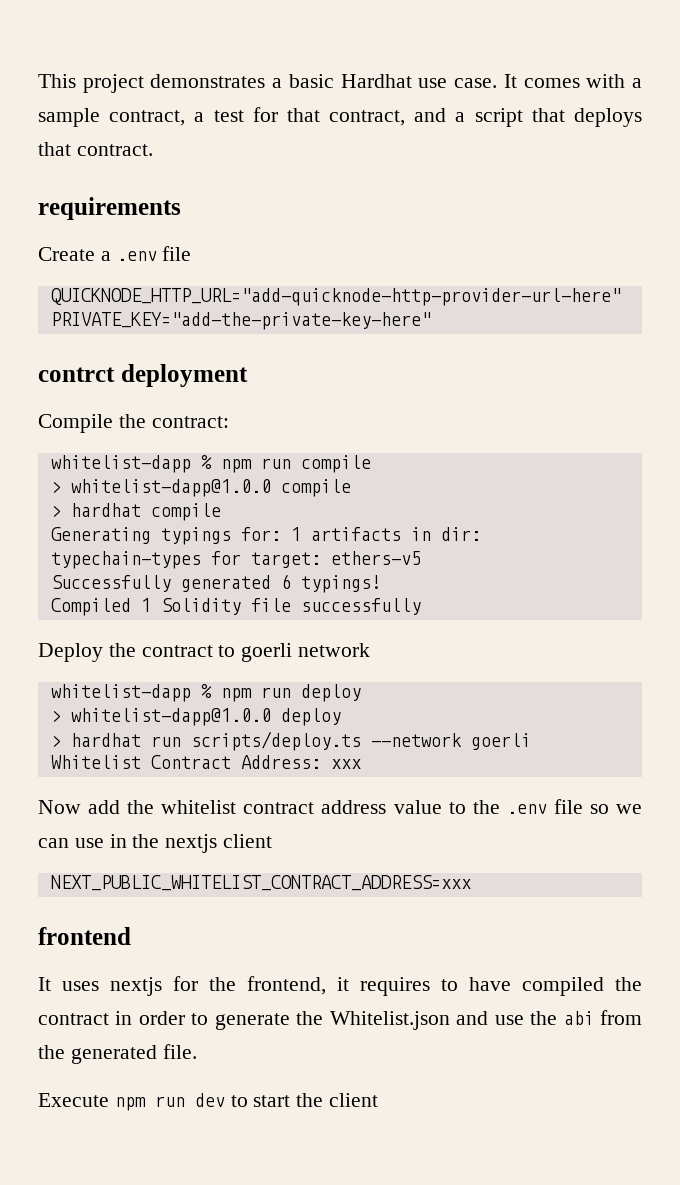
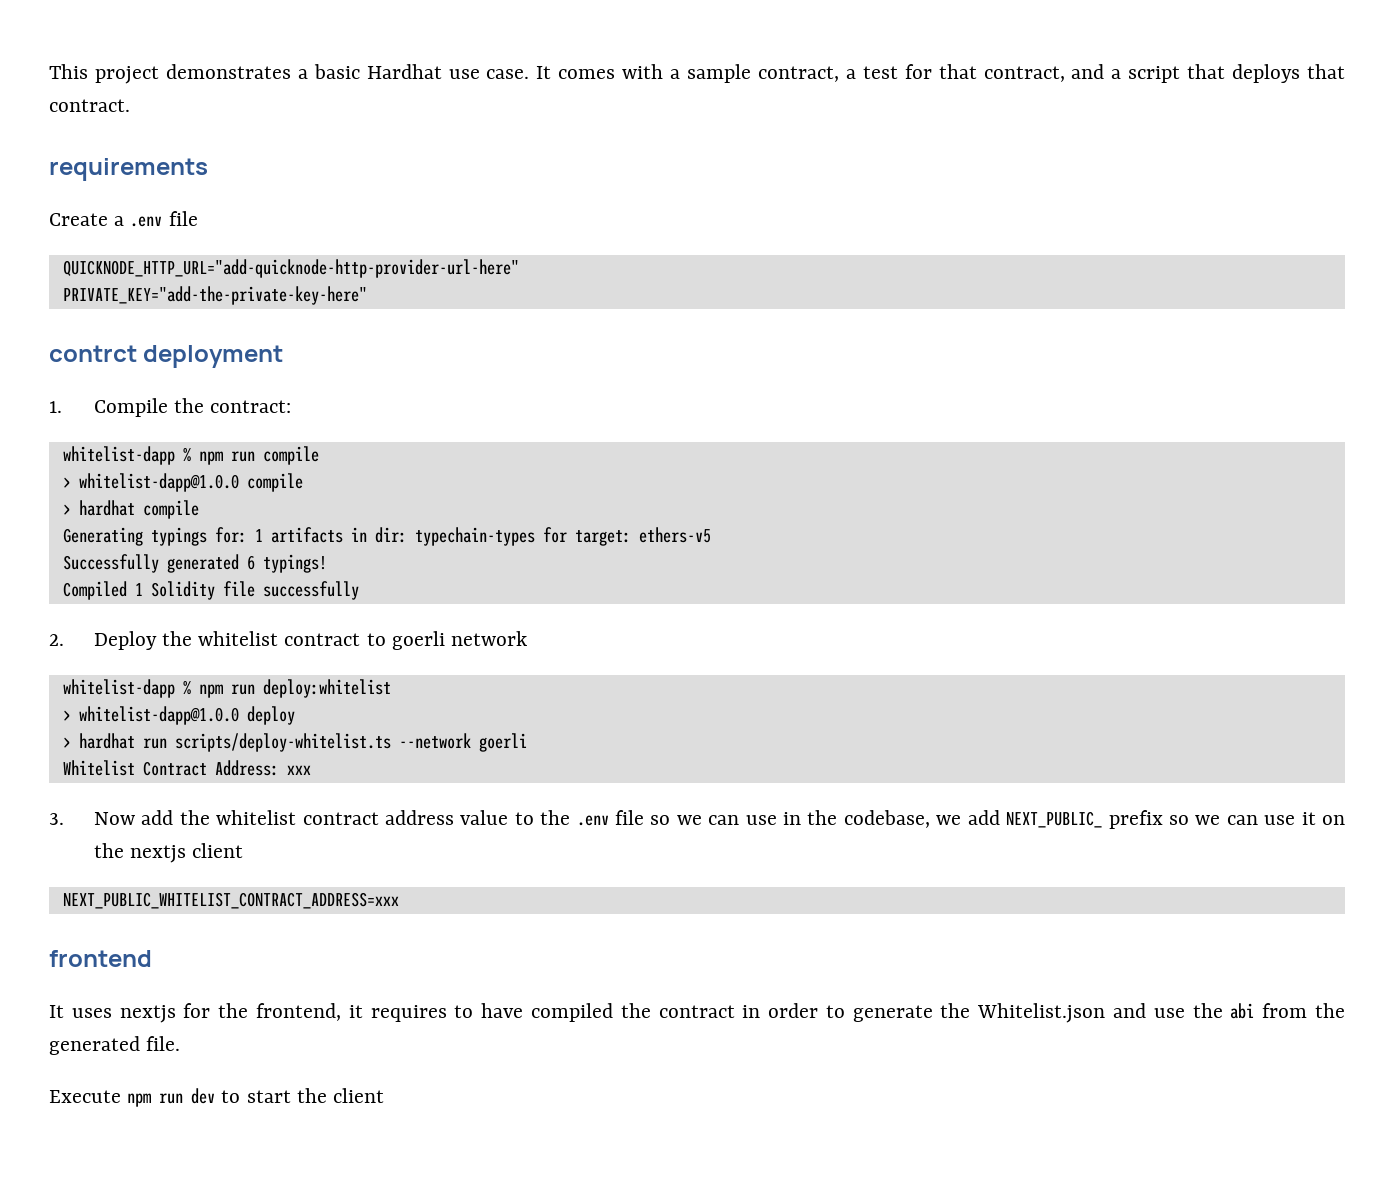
- Compile the contract:
+ 1. Compile the contract:
- Deploy the contract to goerli network
+ 2. Deploy the whitelist contract to goerli network
- whitelist-dapp % npm run deploy
+ whitelist-dapp % npm run deploy:whitelist
- > hardhat run scripts/deploy.ts --network goerli
+ > hardhat run scripts/deploy-whitelist.ts --network goerli
- Now add the whitelist contract address value to the .env file so we can use in the nextjs client
+ 3. Now add the whitelist contract address value to the .env file so we can use in the codebase, we add NEXT_PUBLIC_ prefix so we can use it on the nextjs client

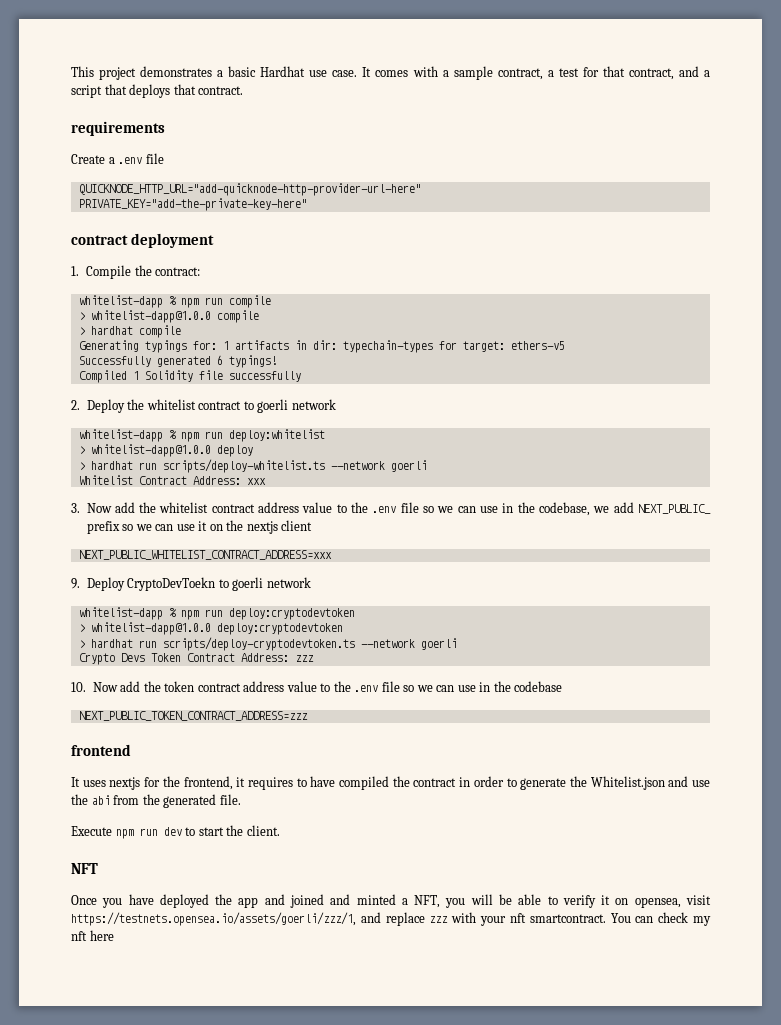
- contrct deployment
+ contract deployment
+ 9. Deploy CryptoDevToekn to goerli network
+ whitelist-dapp % npm run deploy:cryptodevtoken
+ > whitelist-dapp@1.0.0 deploy:cryptodevtoken
+ > hardhat run scripts/deploy-cryptodevtoken.ts --network goerli
+ Crypto Devs Token Contract Address: zzz
+ 10. Now add the token contract address value to the .env file so we can use in the codebase
+ NEXT_PUBLIC_TOKEN_CONTRACT_ADDRESS=zzz
- Execute npm run dev to start the client
+ Execute npm run dev to start the client.
+ NFT
+ Once you have deployed the app and joined and minted a NFT, you will be able to verify it on opensea, visit https://testnets.opensea.io/assets/goerli/zzz/1, and replace zzz with your nft smartcontract. You can check my nft here

